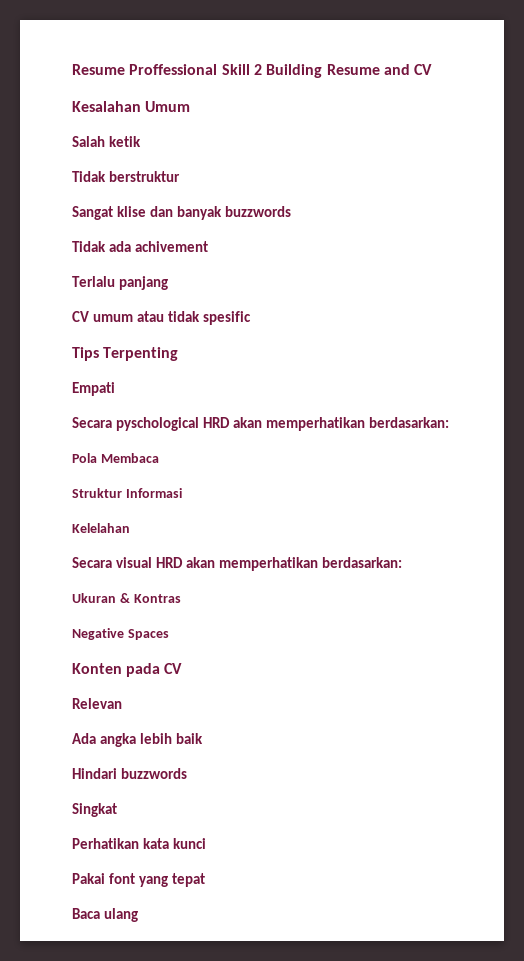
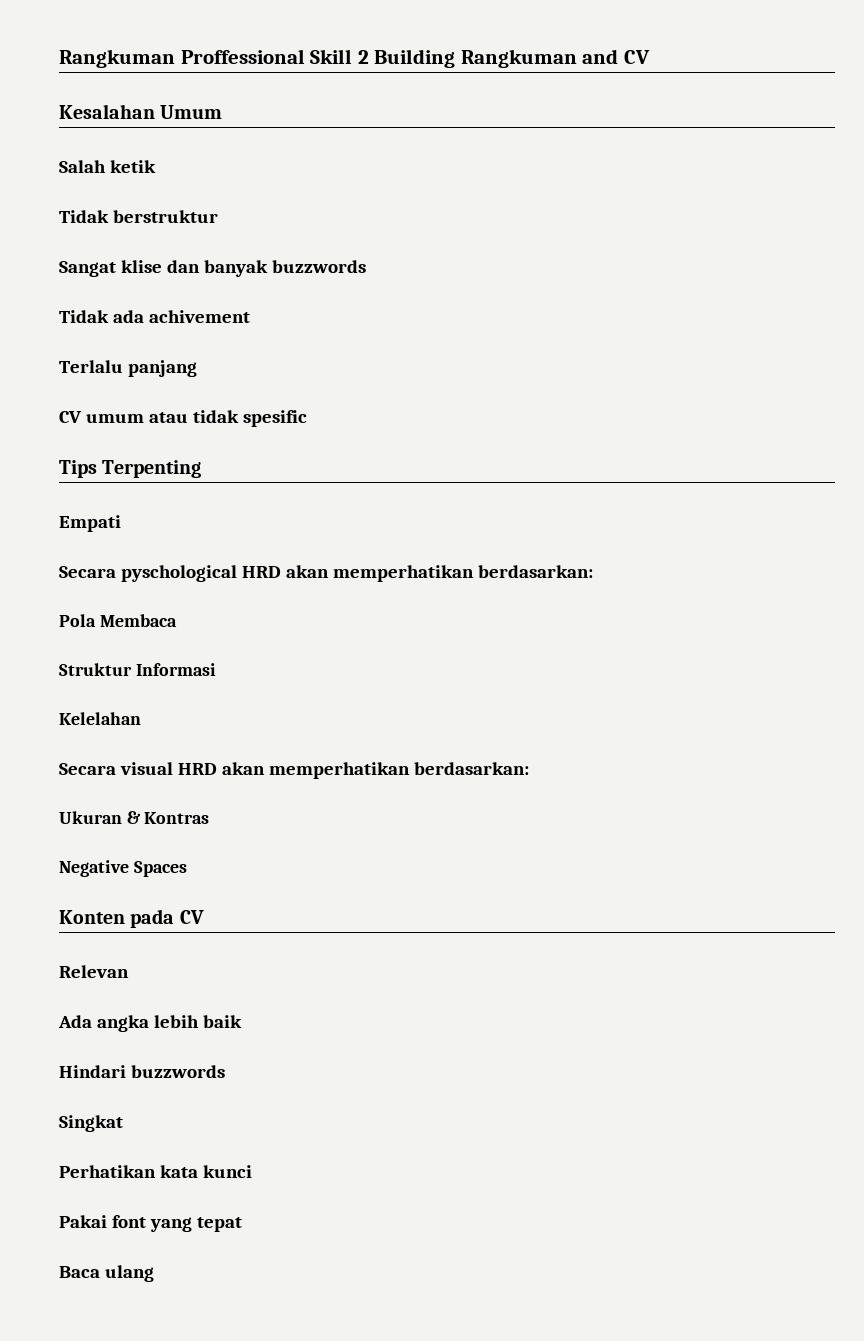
- Resume Proffessional Skill 2 Building Resume and CV
+ Rangkuman Proffessional Skill 2 Building Rangkuman and CV

